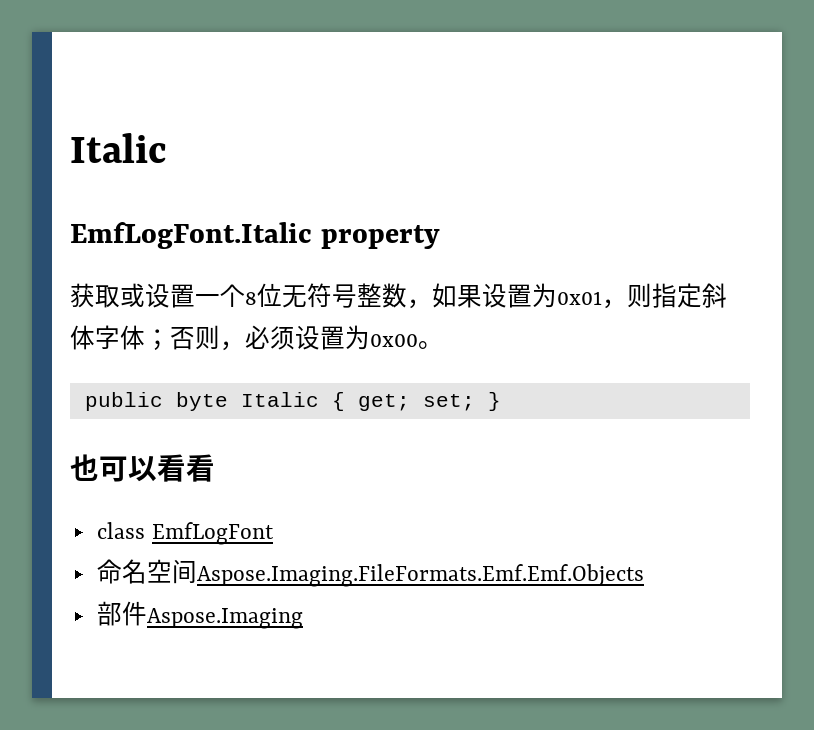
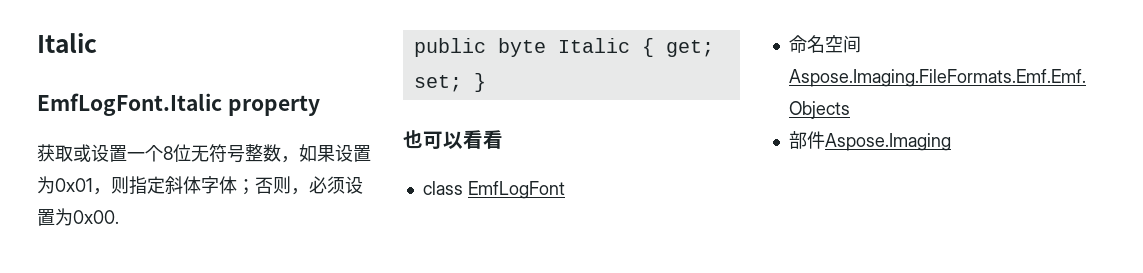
- 获取或设置一个8位无符号整数，如果设置为0x01，则指定斜体字体；否则，必须设置为0x00。
+ 获取或设置一个8位无符号整数，如果设置为0x01，则指定斜体字体；否则，必须设置为0x00.

